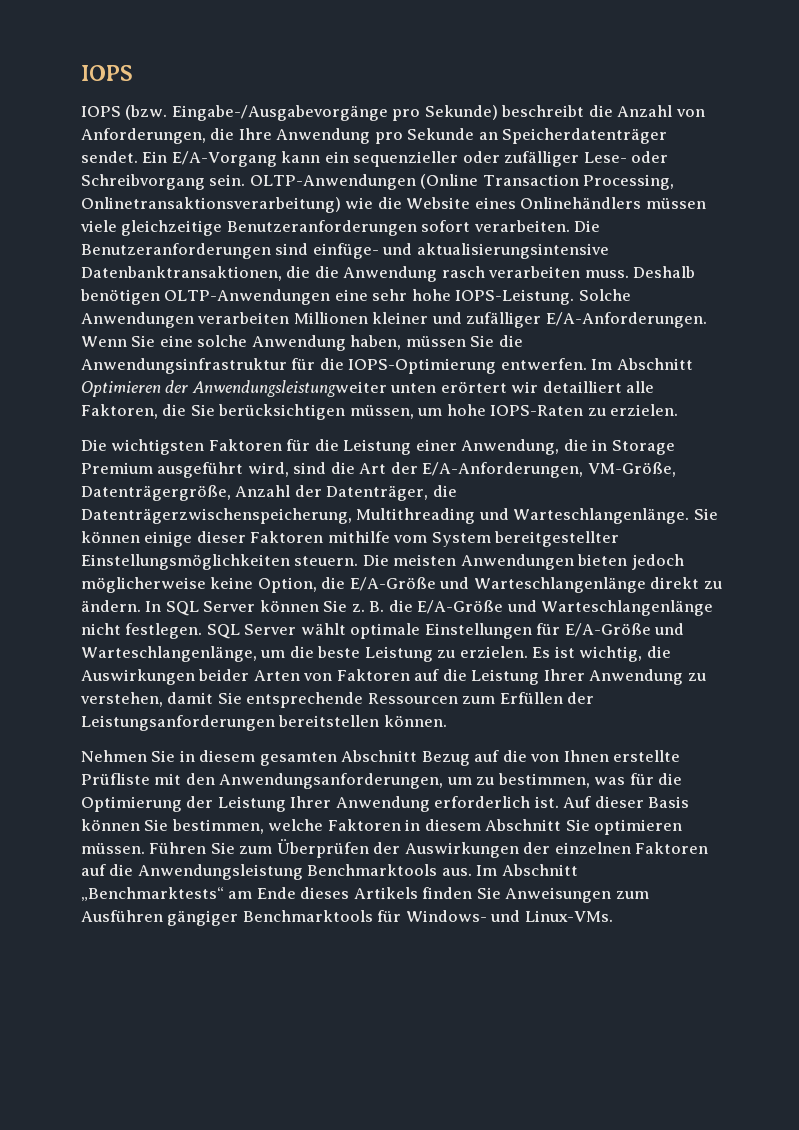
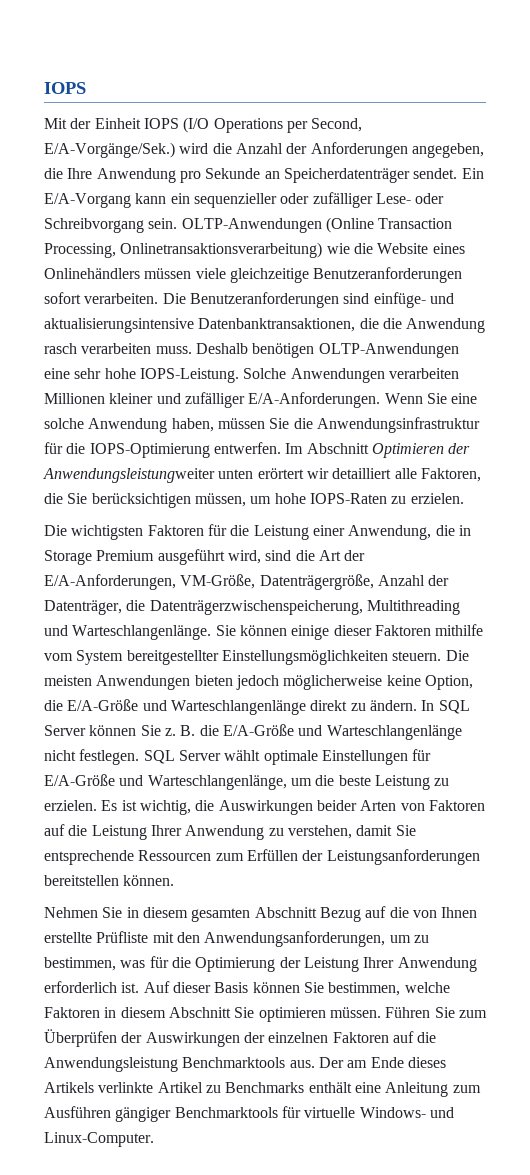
- IOPS (bzw. Eingabe-/Ausgabevorgänge pro Sekunde) beschreibt die Anzahl von Anforderungen, die Ihre Anwendung pro Sekunde an Speicherdatenträger sendet.
+ Mit der Einheit IOPS (I/O Operations per Second, E/A-Vorgänge/Sek.) wird die Anzahl der Anforderungen angegeben, die Ihre Anwendung pro Sekunde an Speicherdatenträger sendet.
- Im Abschnitt „Benchmarktests“ am Ende dieses Artikels finden Sie Anweisungen zum Ausführen gängiger Benchmarktools für Windows- und Linux-VMs.
+ Der am Ende dieses Artikels verlinkte Artikel zu Benchmarks enthält eine Anleitung zum Ausführen gängiger Benchmarktools für virtuelle Windows- und Linux-Computer.

